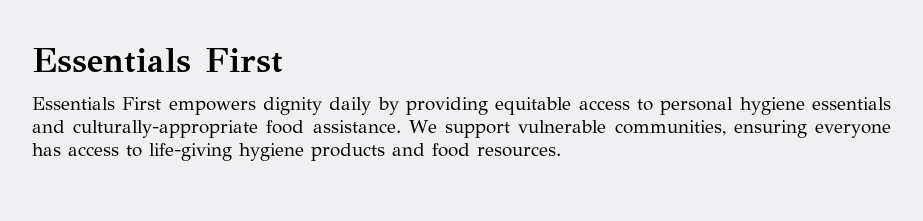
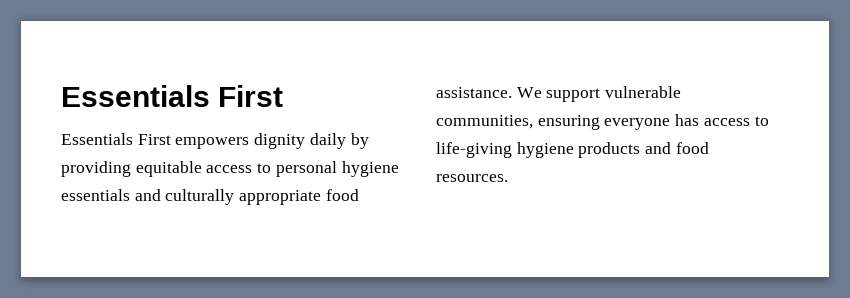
- Essentials First empowers dignity daily by providing equitable access to personal hygiene essentials and culturally-appropriate food assistance.
+ Essentials First empowers dignity daily by providing equitable access to personal hygiene essentials and culturally appropriate food assistance.

